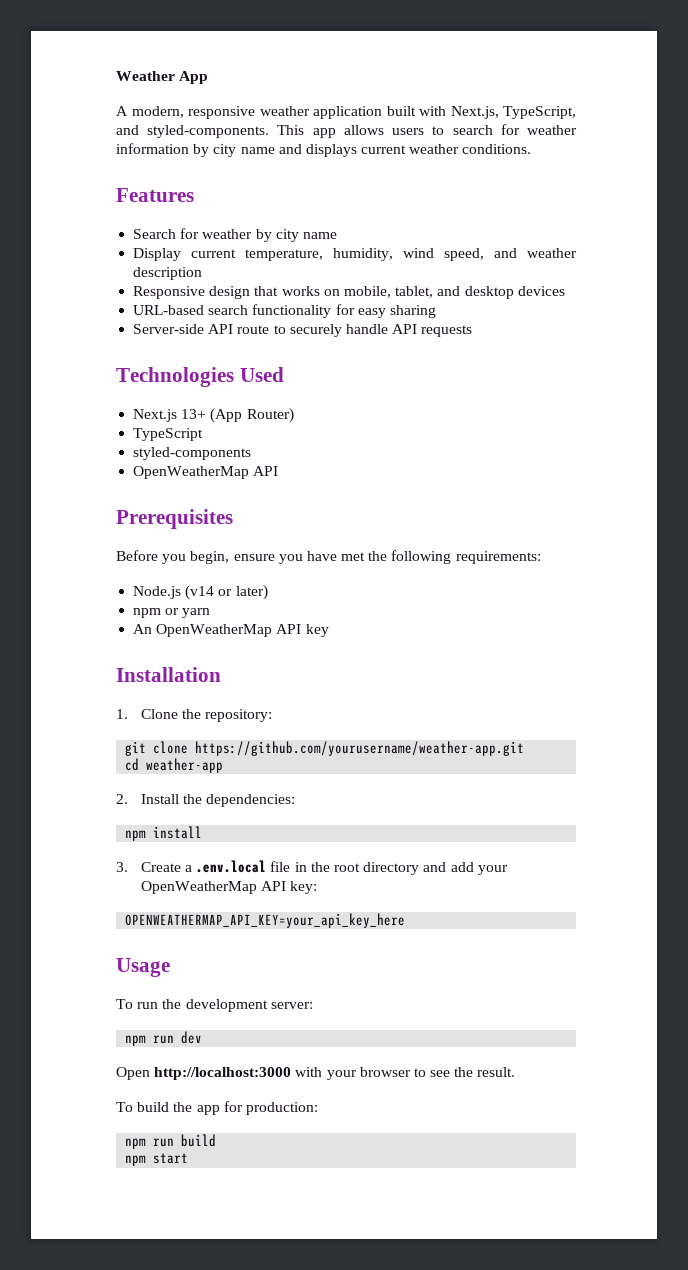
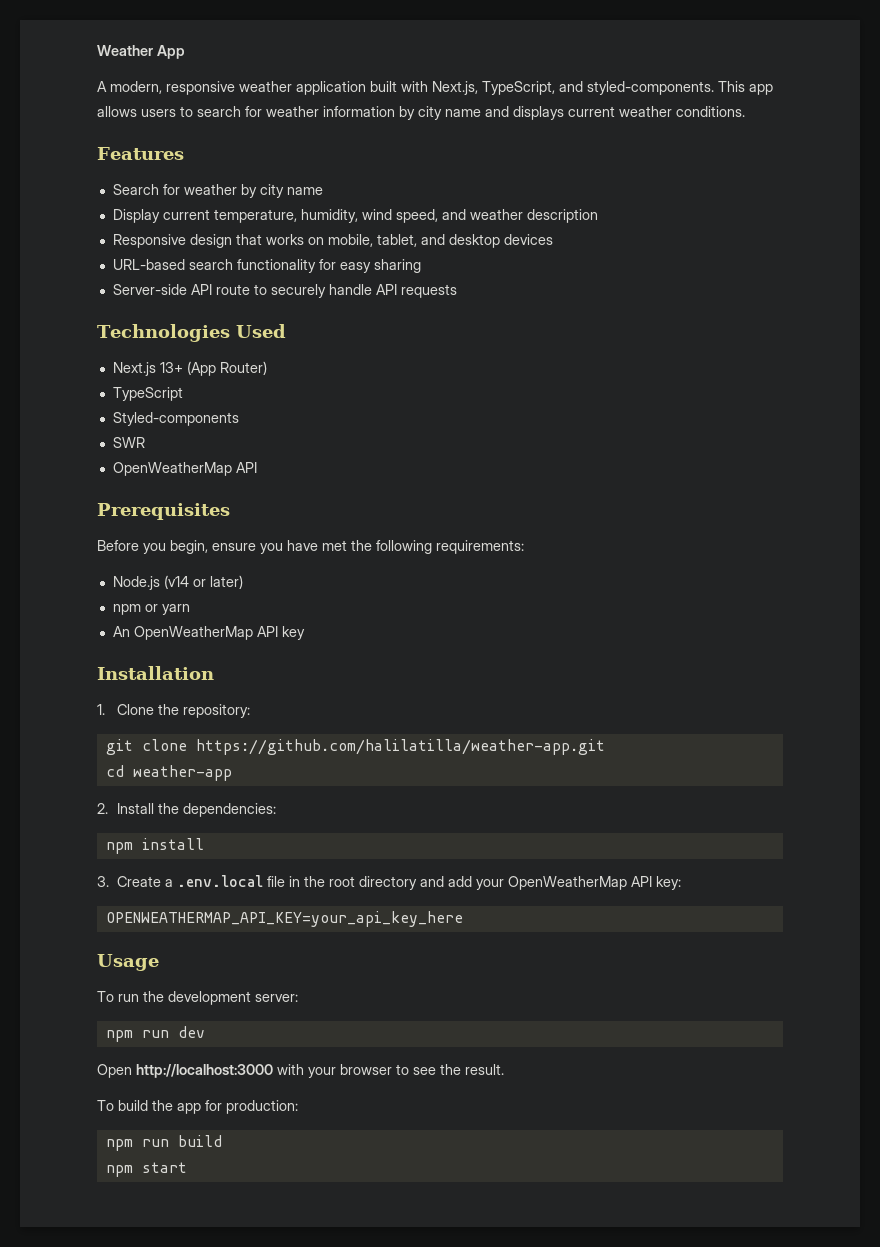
- styled-components
+ Styled-components
+ SWR
- git clone https://github.com/yourusername/weather-app.git
+ git clone https://github.com/halilatilla/weather-app.git

